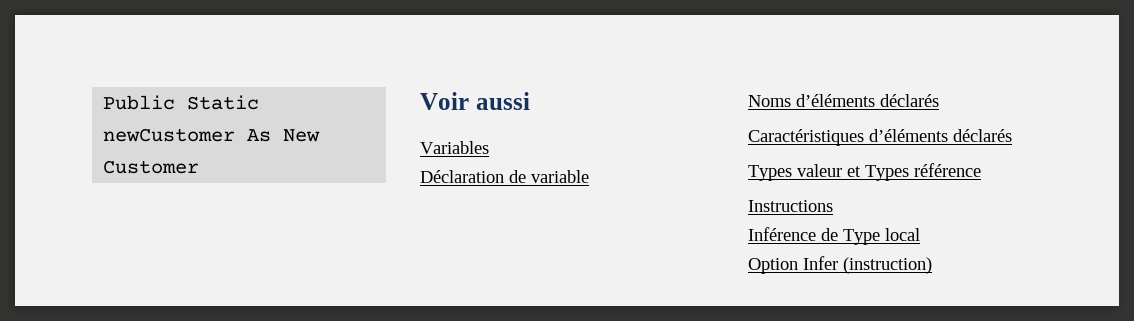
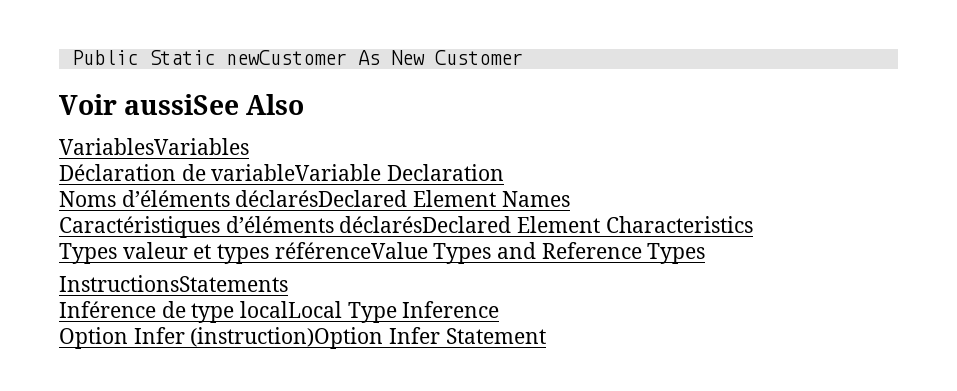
- Voir aussi
- Variables
+ Voir aussiSee Also
+ VariablesVariables
- Déclaration de variable
+ Déclaration de variableVariable Declaration
- Noms d’éléments déclarés
+ Noms d’éléments déclarésDeclared Element Names
- Caractéristiques d’éléments déclarés
+ Caractéristiques d’éléments déclarésDeclared Element Characteristics
- Types valeur et Types référence
- Instructions
- Inférence de Type local
+ Types valeur et types référenceValue Types and Reference Types
+ InstructionsStatements
+ Inférence de type localLocal Type Inference
- Option Infer (instruction)
+ Option Infer (instruction)Option Infer Statement

